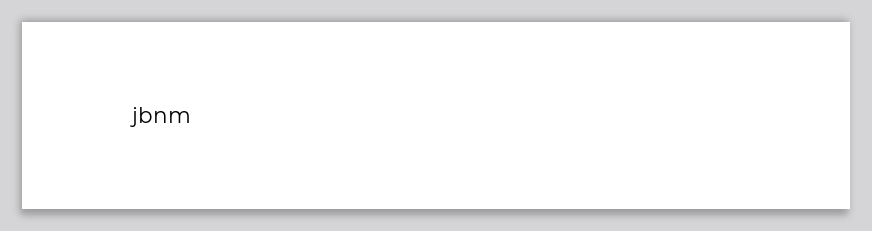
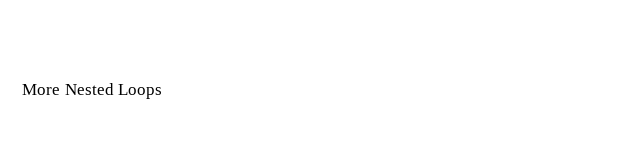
- jbnm
+ More Nested Loops

